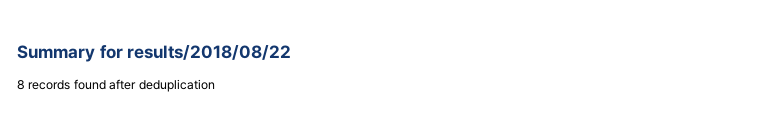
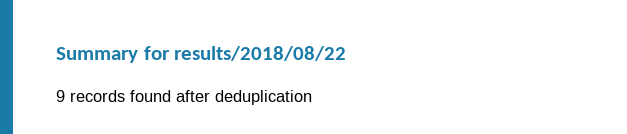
- 8 records found after deduplication
+ 9 records found after deduplication

